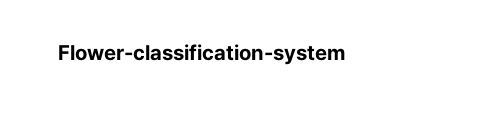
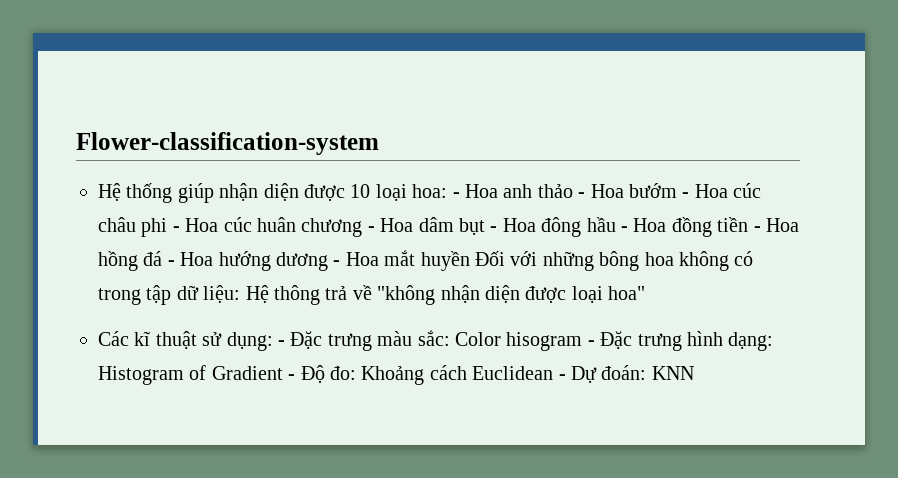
+ Hệ thống giúp nhận diện được 10 loại hoa: - Hoa anh thảo - Hoa bướm - Hoa cúc châu phi - Hoa cúc huân chương - Hoa dâm bụt - Hoa đông hầu - Hoa đồng tiền - Hoa hồng đá - Hoa hướng dương - Hoa mắt huyền Đối với những bông hoa không có trong tập dữ liệu: Hệ thông trả về "không nhận diện được loại hoa"
+ Các kĩ thuật sử dụng: - Đặc trưng màu sắc: Color hisogram - Đặc trưng hình dạng: Histogram of Gradient - Độ đo: Khoảng cách Euclidean - Dự đoán: KNN

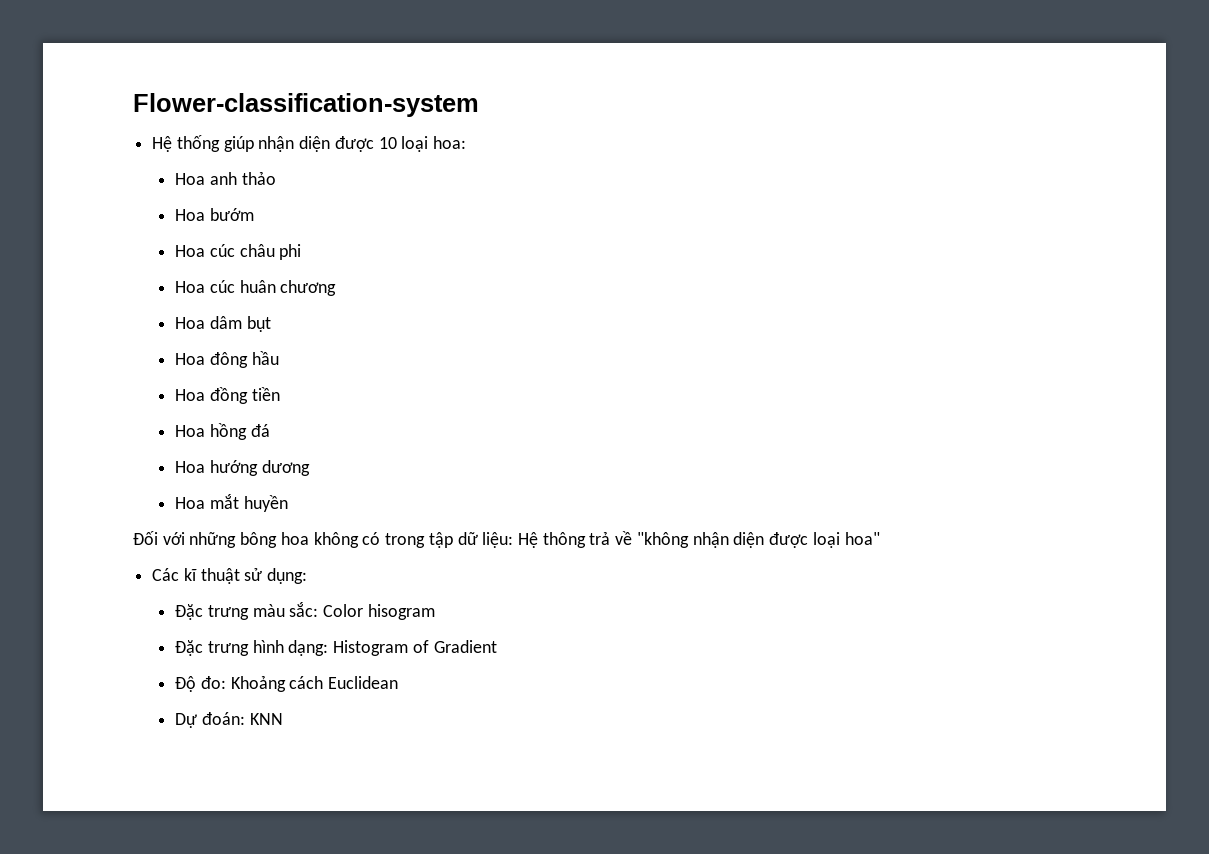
- Hệ thống giúp nhận diện được 10 loại hoa: - Hoa anh thảo - Hoa bướm - Hoa cúc châu phi - Hoa cúc huân chương - Hoa dâm bụt - Hoa đông hầu - Hoa đồng tiền - Hoa hồng đá - Hoa hướng dương - Hoa mắt huyền Đối với những bông hoa không có trong tập dữ liệu:
+ Hệ thống giúp nhận diện được 10 loại hoa:
+ Hoa anh thảo
+ Hoa bướm
+ Hoa cúc châu phi
+ Hoa cúc huân chương
+ Hoa dâm bụt
+ Hoa đông hầu
+ Hoa đồng tiền
+ Hoa hồng đá
+ Hoa hướng dương
+ Hoa mắt huyền
+ Đối với những bông hoa không có trong tập dữ liệu:
- Các kĩ thuật sử dụng: - Đặc trưng màu sắc: Color hisogram - Đặc trưng hình dạng: Histogram of Gradient - Độ đo: Khoảng cách Euclidean - Dự đoán: KNN
+ Các kĩ thuật sử dụng:
+ Đặc trưng màu sắc: Color hisogram
+ Đặc trưng hình dạng: Histogram of Gradient
+ Độ đo: Khoảng cách Euclidean
+ Dự đoán: KNN

